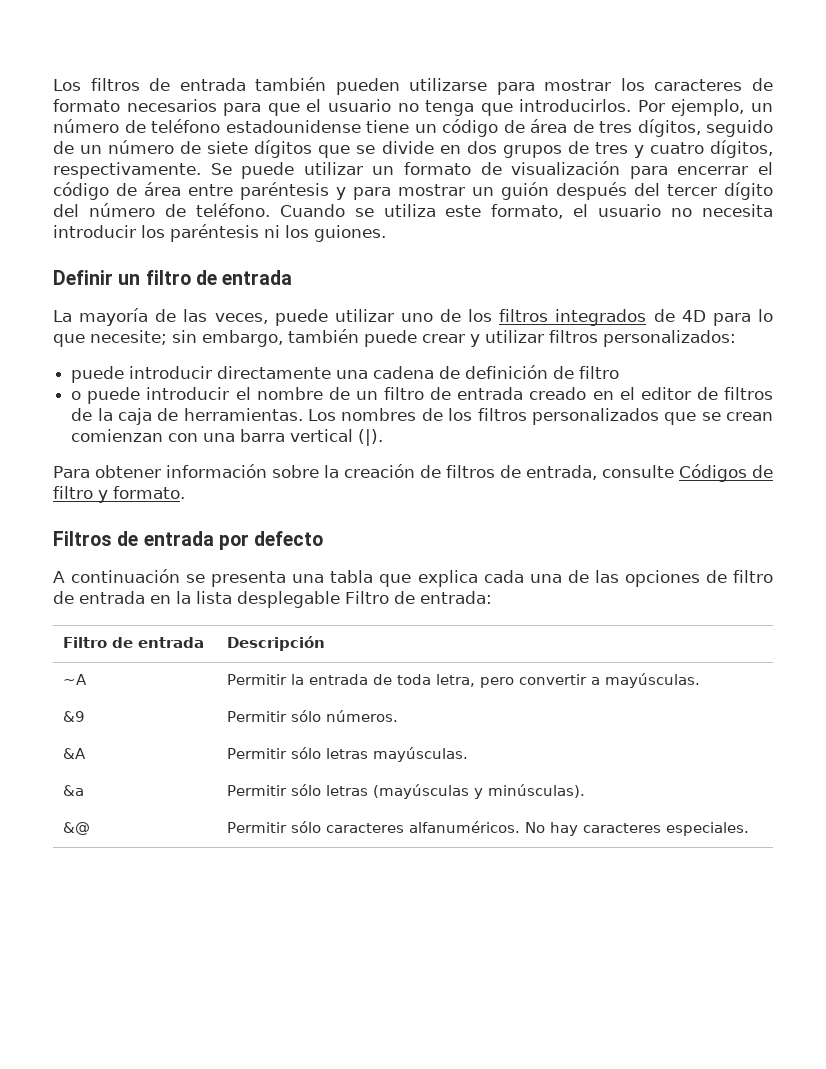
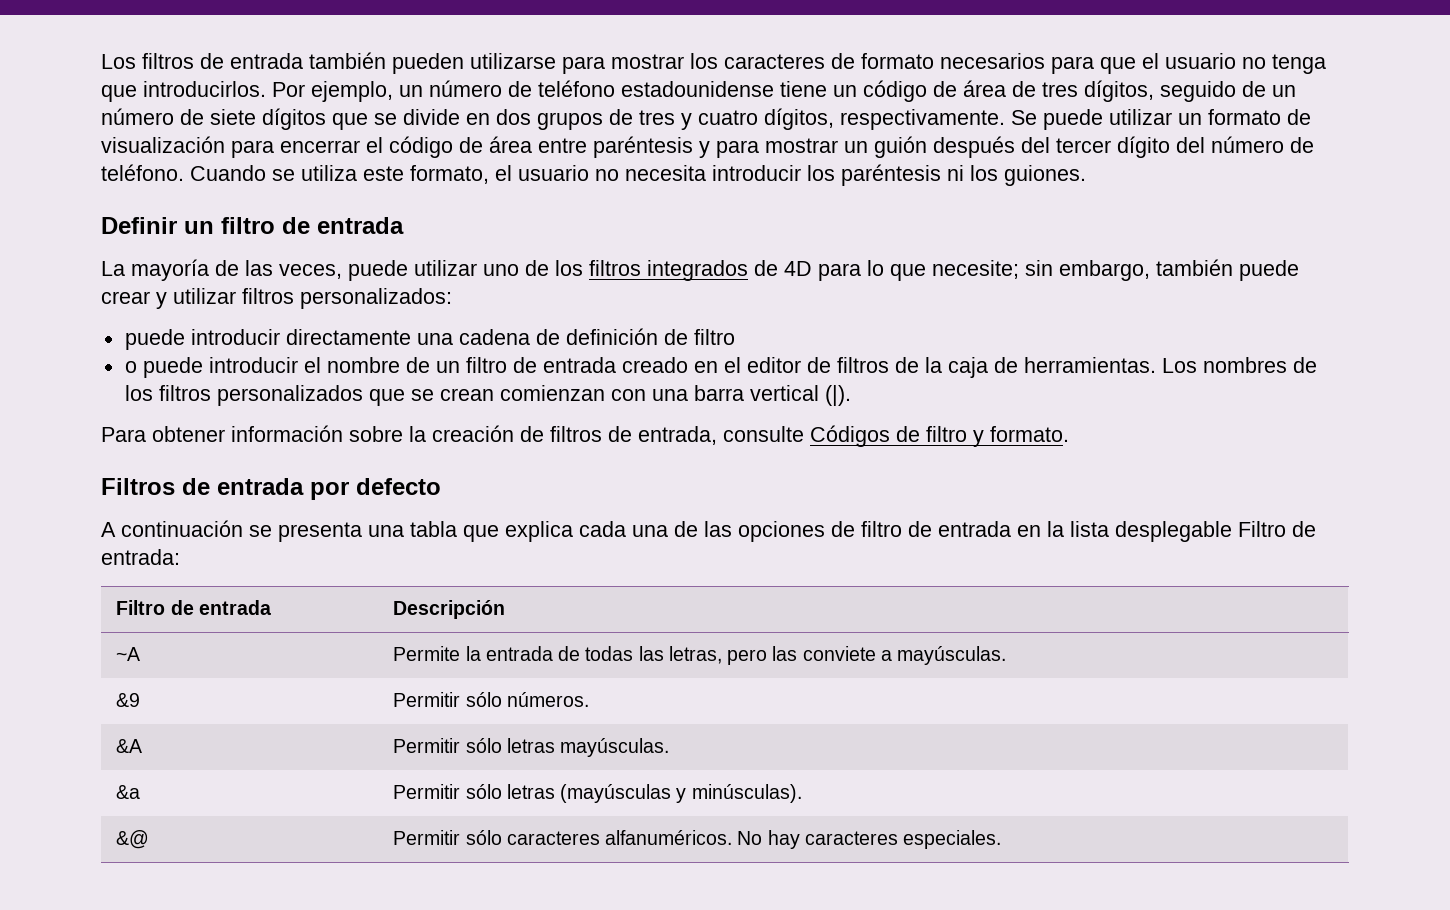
- ~A | Permitir la entrada de toda letra, pero convertir a mayúsculas.
+ ~A | Permite la entrada de todas las letras, pero las conviete a mayúsculas.

